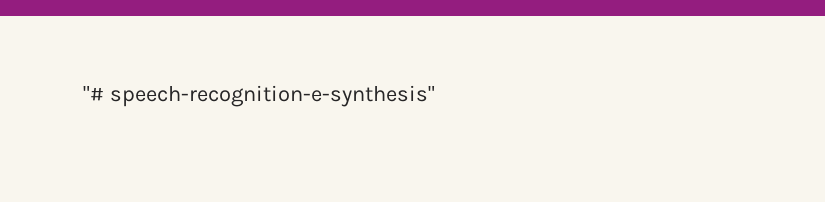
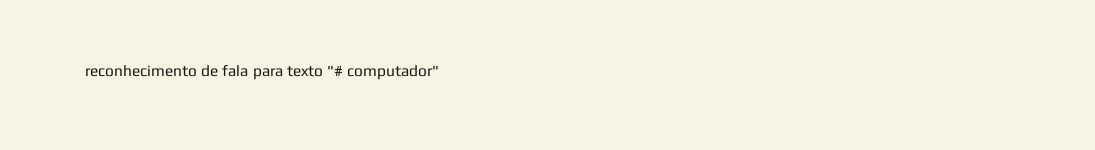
- "# speech-recognition-e-synthesis"
+ reconhecimento de fala para texto "# computador"

